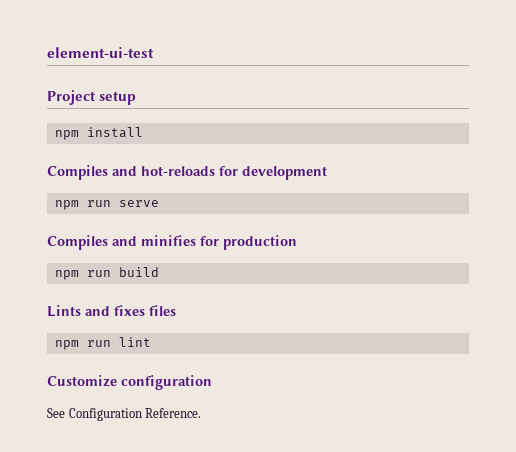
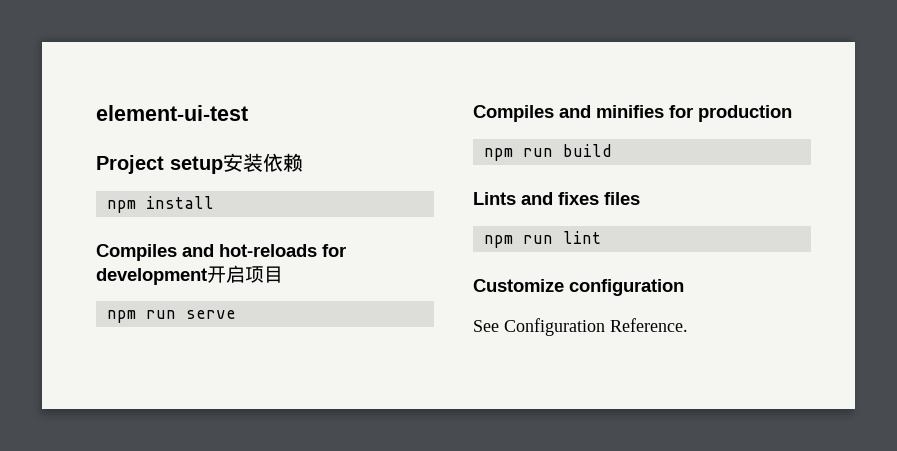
- Project setup
+ Project setup安装依赖
- Compiles and hot-reloads for development
+ Compiles and hot-reloads for development开启项目

